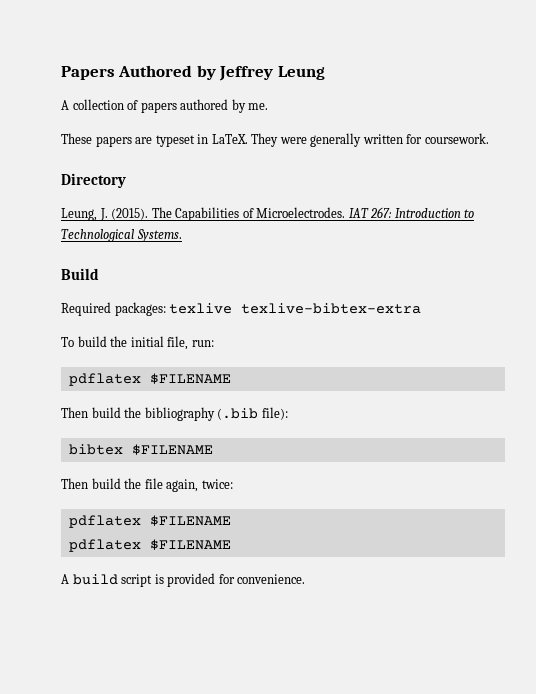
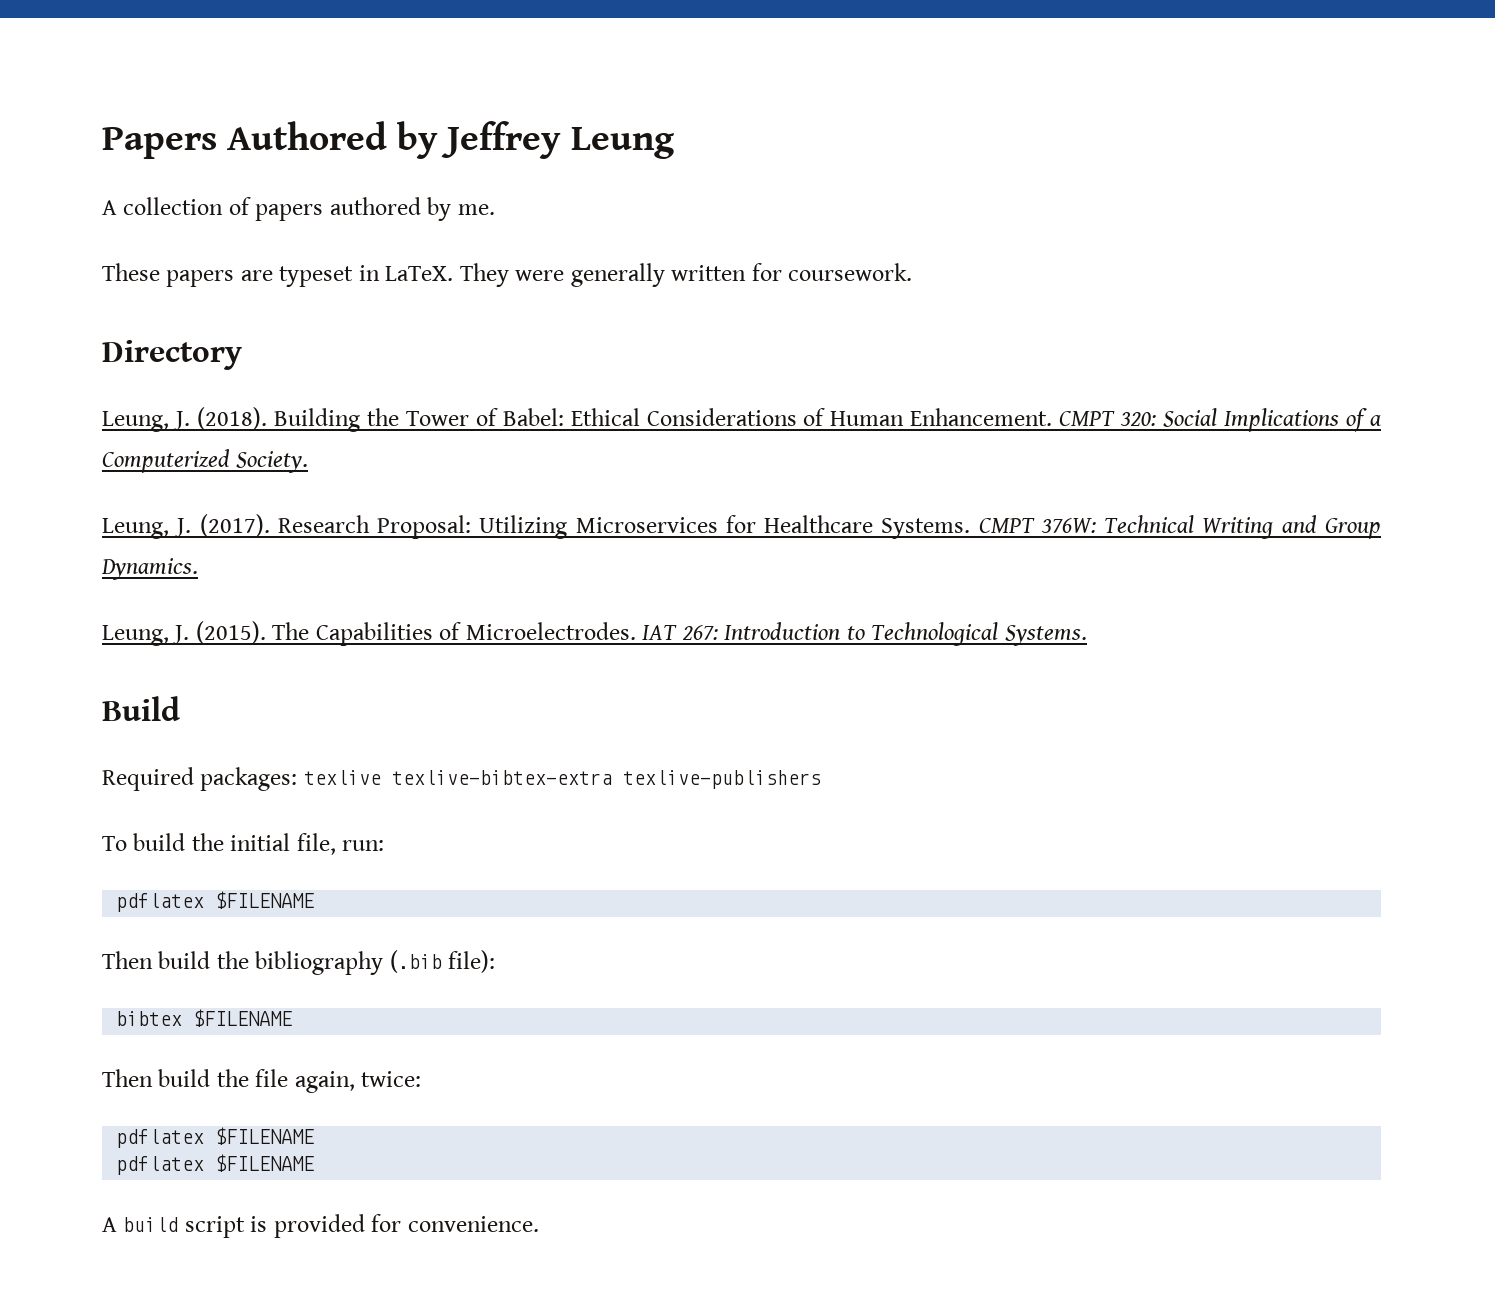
+ Leung, J. (2018). Building the Tower of Babel: Ethical Considerations of Human Enhancement. CMPT 320: Social Implications of a Computerized Society.
+ Leung, J. (2017). Research Proposal: Utilizing Microservices for Healthcare Systems. CMPT 376W: Technical Writing and Group Dynamics.
- Required packages: texlive texlive-bibtex-extra
+ Required packages: texlive texlive-bibtex-extra texlive-publishers

